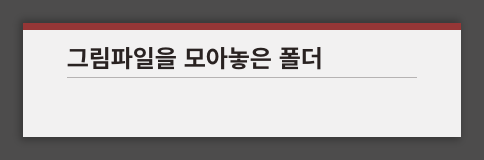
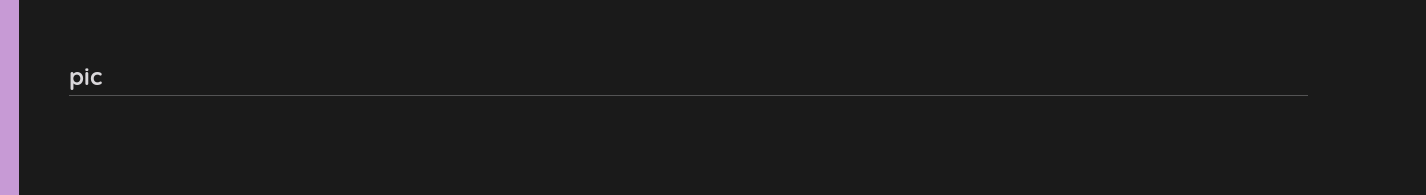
- 그림파일을 모아놓은 폴더
+ pic

